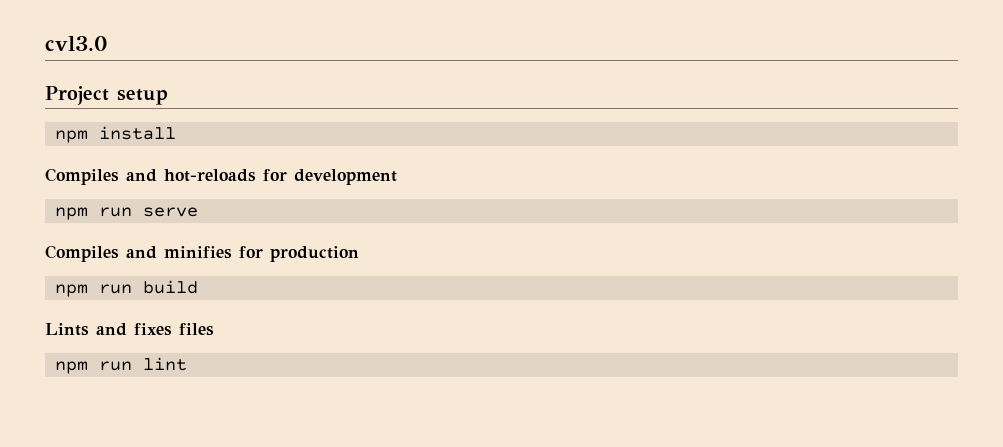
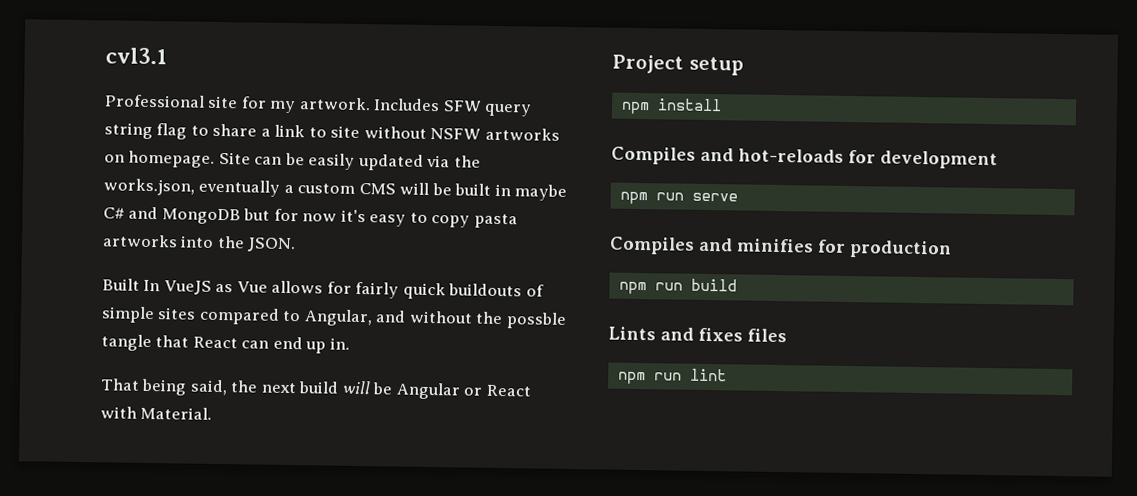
- cvl3.0
+ cvl3.1
+ Professional site for my artwork. Includes SFW query string flag to share a link to site without NSFW artworks on homepage. Site can be easily updated via the works.json, eventually a custom CMS will be built in maybe C# and MongoDB but for now it's easy to copy pasta artworks into the JSON.
+ Built In VueJS as Vue allows for fairly quick buildouts of simple sites compared to Angular, and without the possble tangle that React can end up in.
+ That being said, the next build will be Angular or React with Material.

